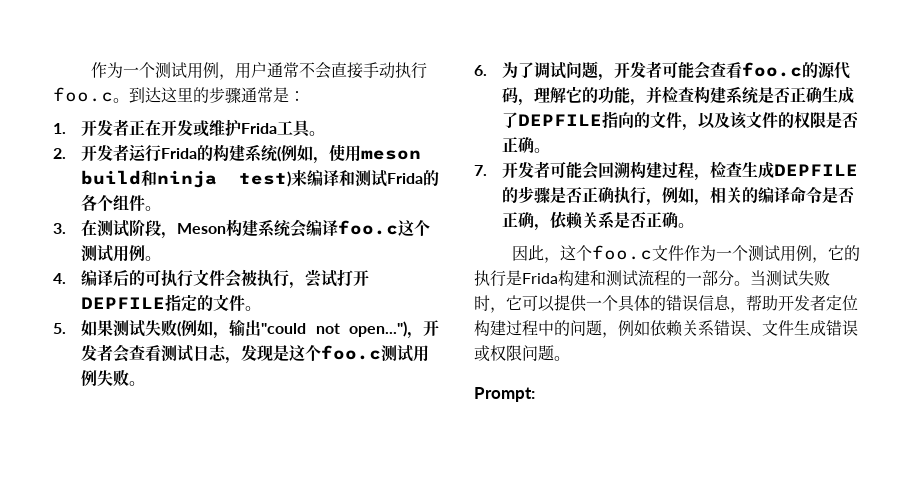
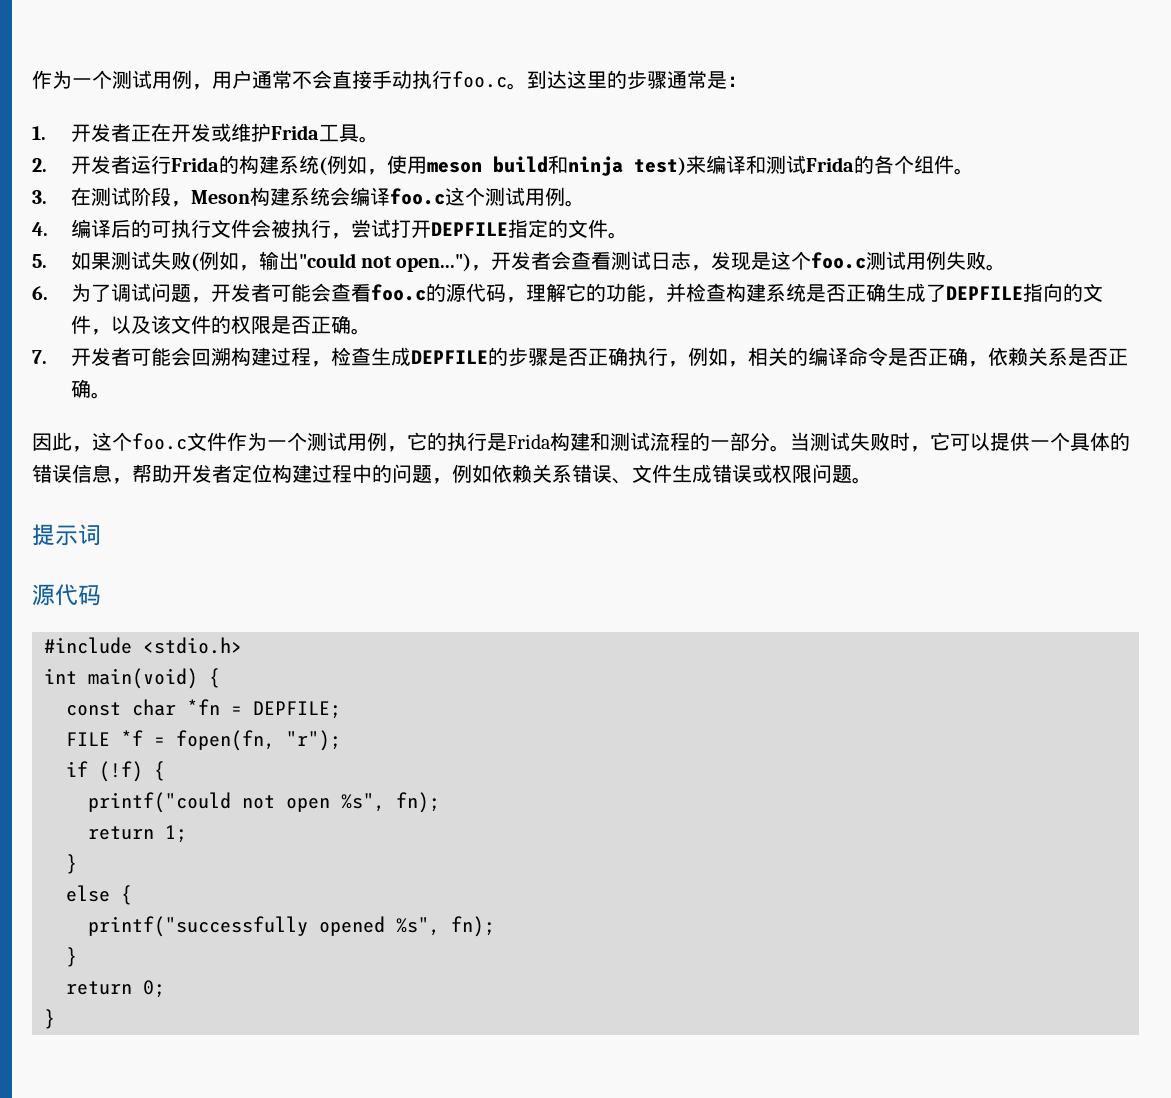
- Prompt:
+ 提示词
+ 源代码
+ #include <stdio.h>
+ int main(void) {
+ const char *fn = DEPFILE;
+ FILE *f = fopen(fn, "r");
+ if (!f) {
+ printf("could not open %s", fn);
+ return 1;
+ }
+ else {
+ printf("successfully opened %s", fn);
+ }
+ return 0;
+ }

